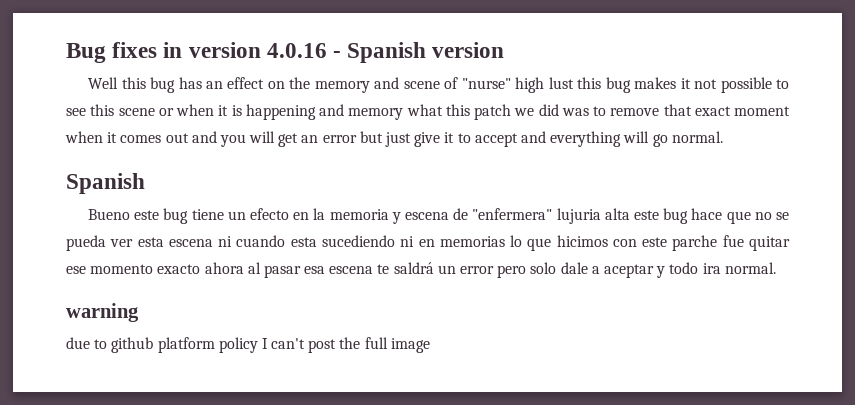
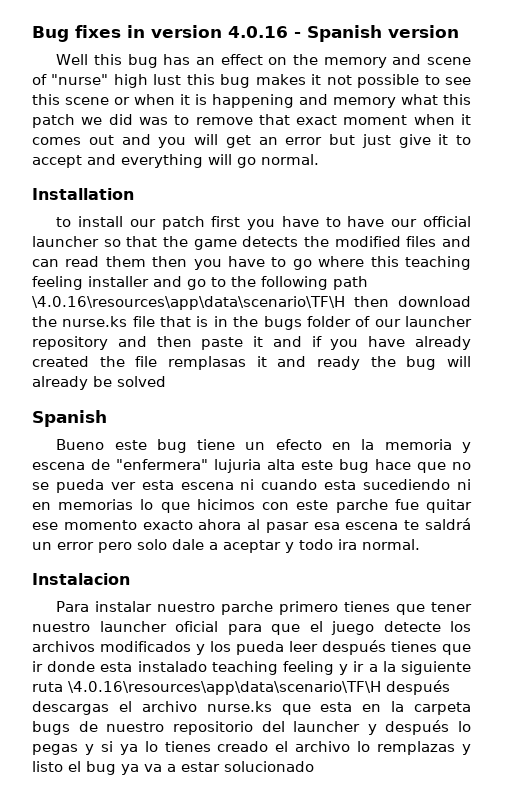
+ Installation
+ to install our patch first you have to have our official launcher so that the game detects the modified files and can read them then you have to go where this teaching feeling installer and go to the following path \4.0.16\resources\app\data\scenario\TF\H then download the nurse.ks file that is in the bugs folder of our launcher repository and then paste it and if you have already created the file remplasas it and ready the bug will already be solved
- warning
- due to github platform policy I can't post the full image
+ Instalacion
+ Para instalar nuestro parche primero tienes que tener nuestro launcher oficial para que el juego detecte los archivos modificados y los pueda leer después tienes que ir donde esta instalado teaching feeling y ir a la siguiente ruta \4.0.16\resources\app\data\scenario\TF\H después descargas el archivo nurse.ks que esta en la carpeta bugs de nuestro repositorio del launcher y después lo pegas y si ya lo tienes creado el archivo lo remplazas y listo el bug ya va a estar solucionado

